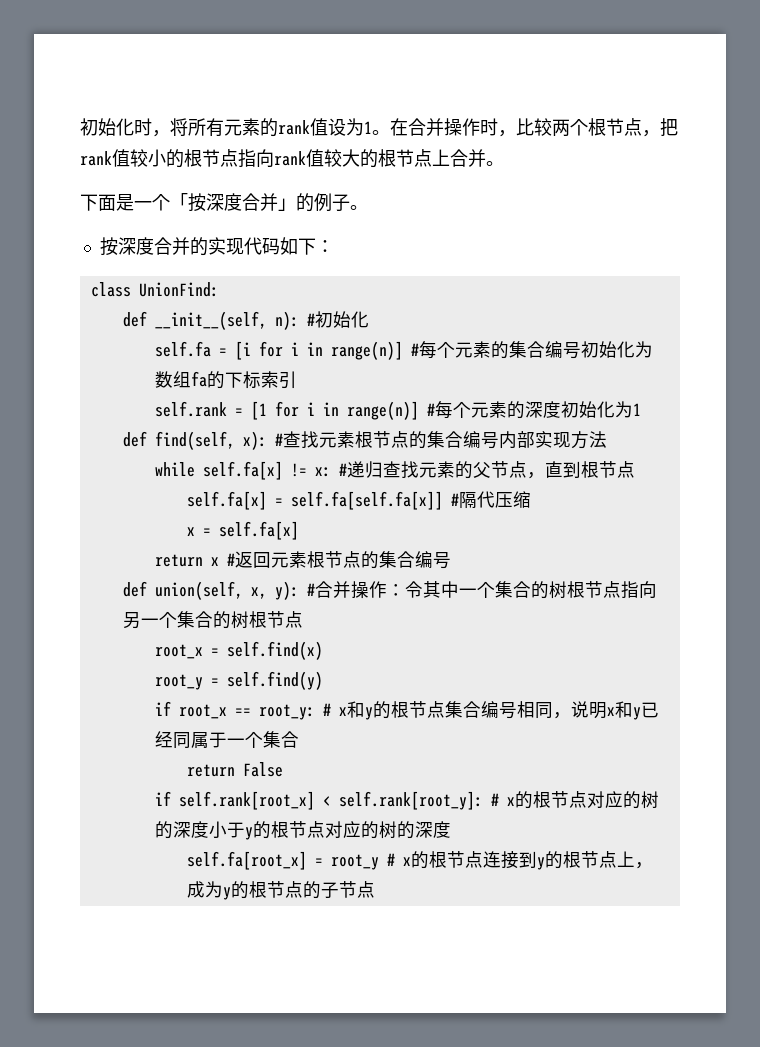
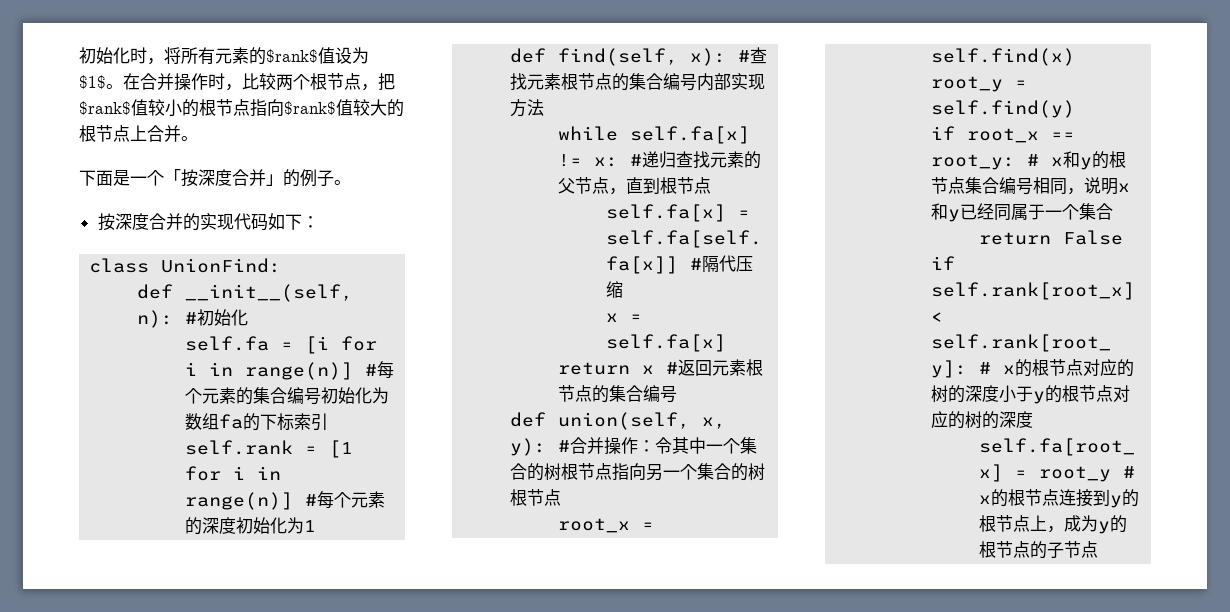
- 初始化时，将所有元素的rank值设为1。
+ 初始化时，将所有元素的$rank$值设为$1$。
- 在合并操作时，比较两个根节点，把rank值较小的根节点指向rank值较大的根节点上合并。
+ 在合并操作时，比较两个根节点，把$rank$值较小的根节点指向$rank$值较大的根节点上合并。

